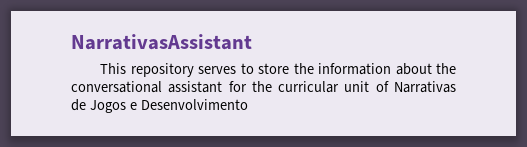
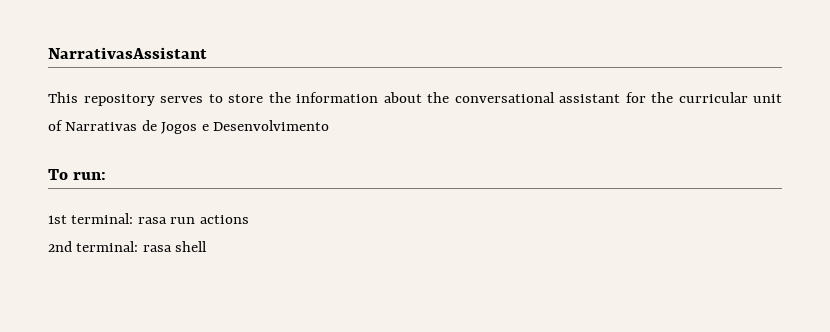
+ To run:
+ 1st terminal: rasa run actions
+ 2nd terminal: rasa shell

